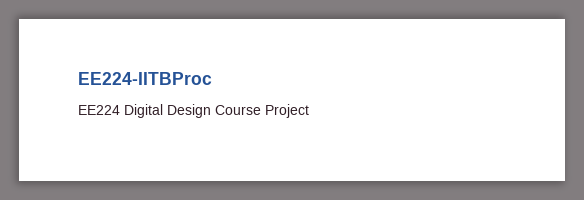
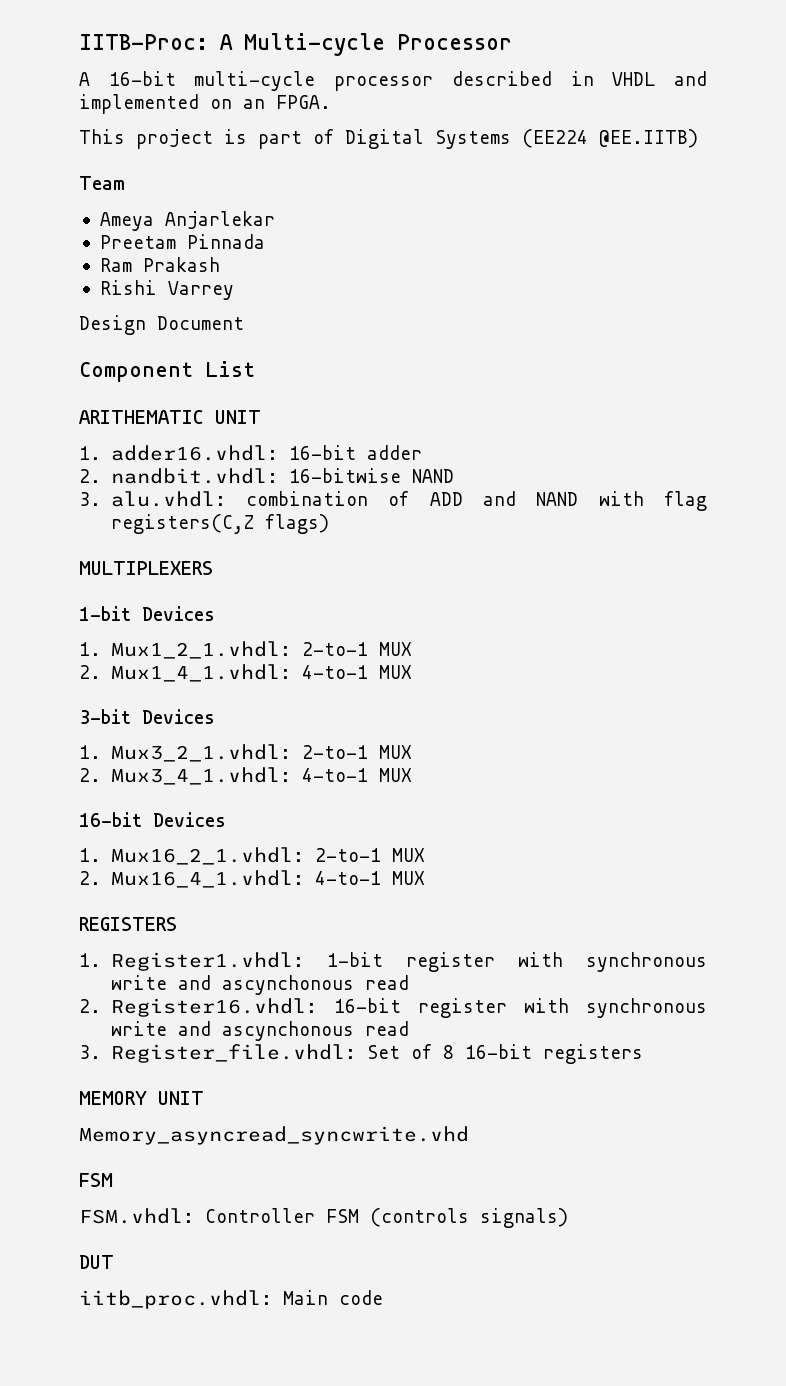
- EE224-IITBProc
- EE224 Digital Design Course Project
+ IITB-Proc: A Multi-cycle Processor
+ A 16-bit multi-cycle processor described in VHDL and implemented on an FPGA.
+ This project is part of Digital Systems (EE224 @EE.IITB)
+ Team
+ Ameya Anjarlekar
+ Preetam Pinnada
+ Ram Prakash
+ Rishi Varrey
+ Design Document
+ Component List
+ ARITHEMATIC UNIT
+ 1. adder16.vhdl: 16-bit adder
+ 2. nandbit.vhdl: 16-bitwise NAND
+ 3. alu.vhdl: combination of ADD and NAND with flag registers(C,Z flags)
+ MULTIPLEXERS
+ 1-bit Devices
+ 1. Mux1_2_1.vhdl: 2-to-1 MUX
+ 2. Mux1_4_1.vhdl: 4-to-1 MUX
+ 3-bit Devices
+ 1. Mux3_2_1.vhdl: 2-to-1 MUX
+ 2. Mux3_4_1.vhdl: 4-to-1 MUX
+ 16-bit Devices
+ 1. Mux16_2_1.vhdl: 2-to-1 MUX
+ 2. Mux16_4_1.vhdl: 4-to-1 MUX
+ REGISTERS
+ 1. Register1.vhdl: 1-bit register with synchronous write and ascynchonous read
+ 2. Register16.vhdl: 16-bit register with synchronous write and ascynchonous read
+ 3. Register_file.vhdl: Set of 8 16-bit registers
+ MEMORY UNIT
+ Memory_asyncread_syncwrite.vhd
+ FSM
+ FSM.vhdl: Controller FSM (controls signals)
+ DUT
+ iitb_proc.vhdl: Main code

